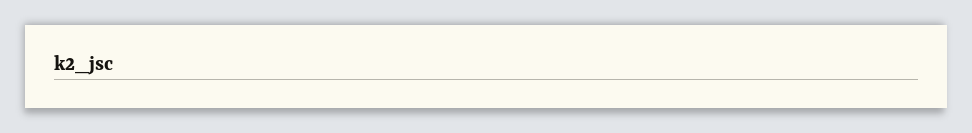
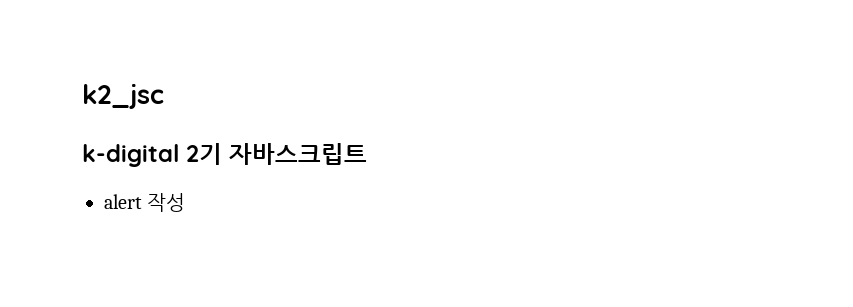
+ k-digital 2기 자바스크립트
+ alert 작성

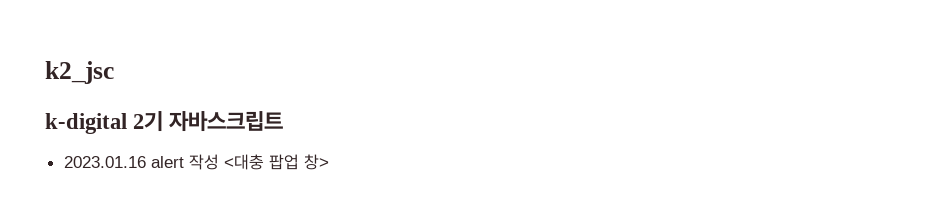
- alert 작성
+ 2023.01.16 alert 작성 <대충 팝업 창>

